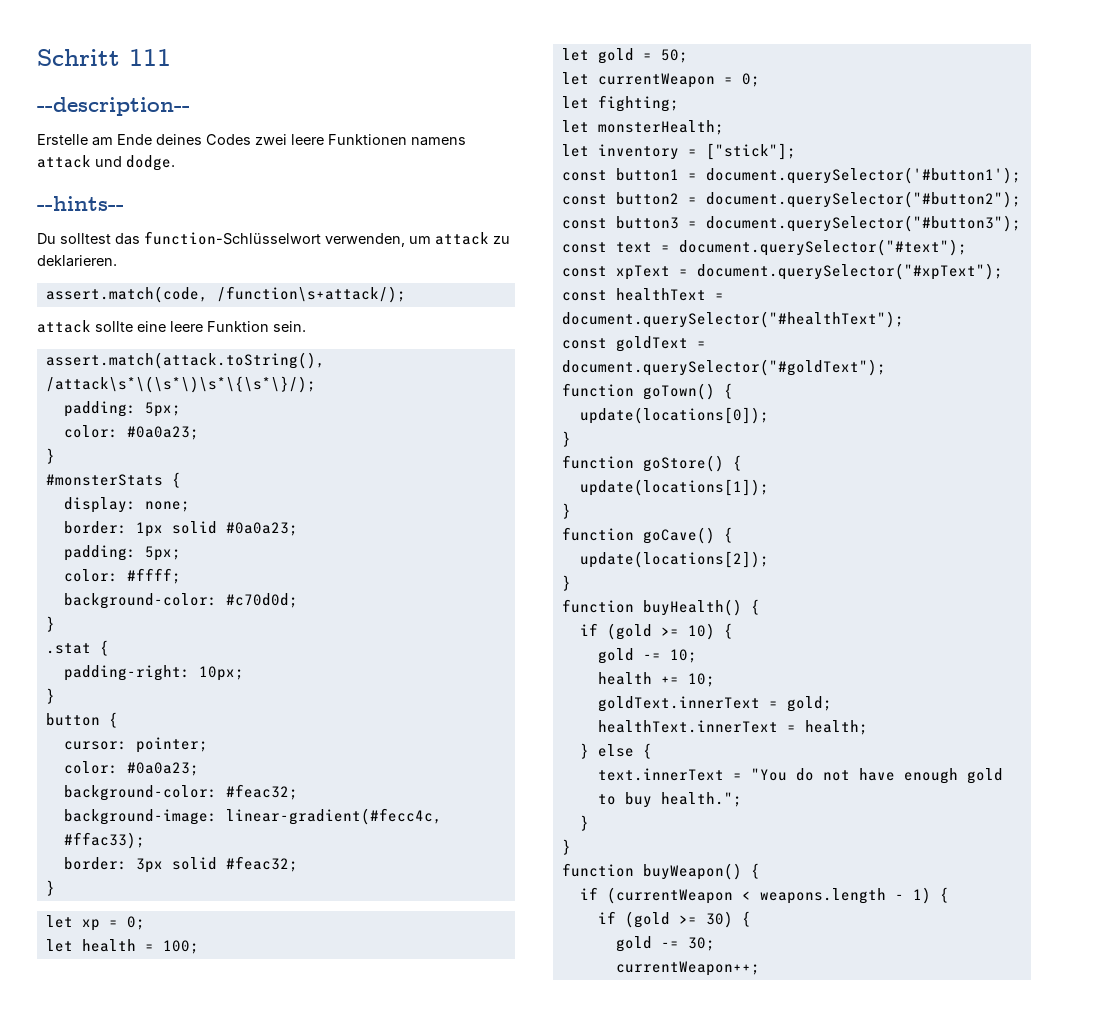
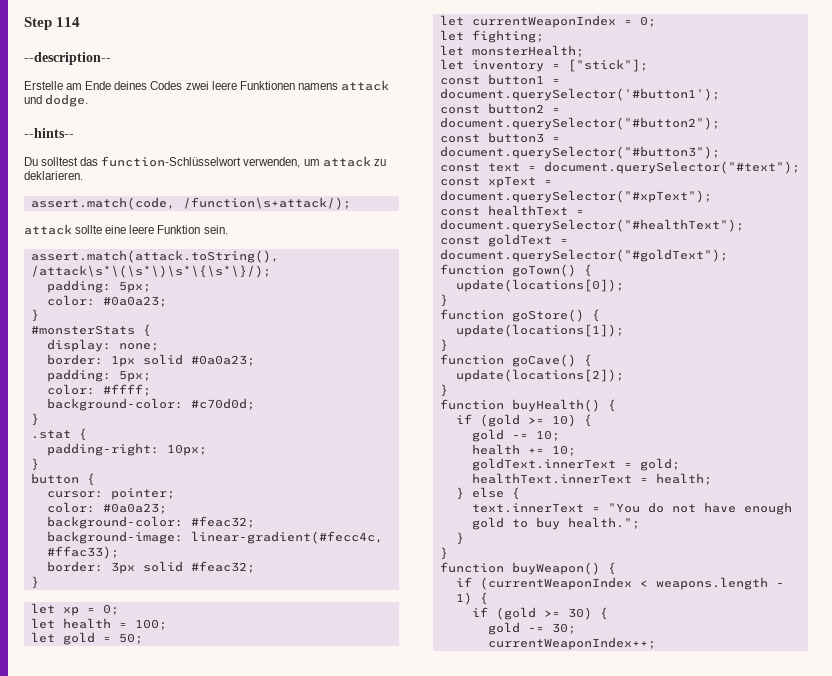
- Schritt 111
+ Step 114
- let currentWeapon = 0;
+ let currentWeaponIndex = 0;
- if (currentWeapon < weapons.length - 1) {
+ if (currentWeaponIndex < weapons.length - 1) {
- currentWeapon++;
+ currentWeaponIndex++;

